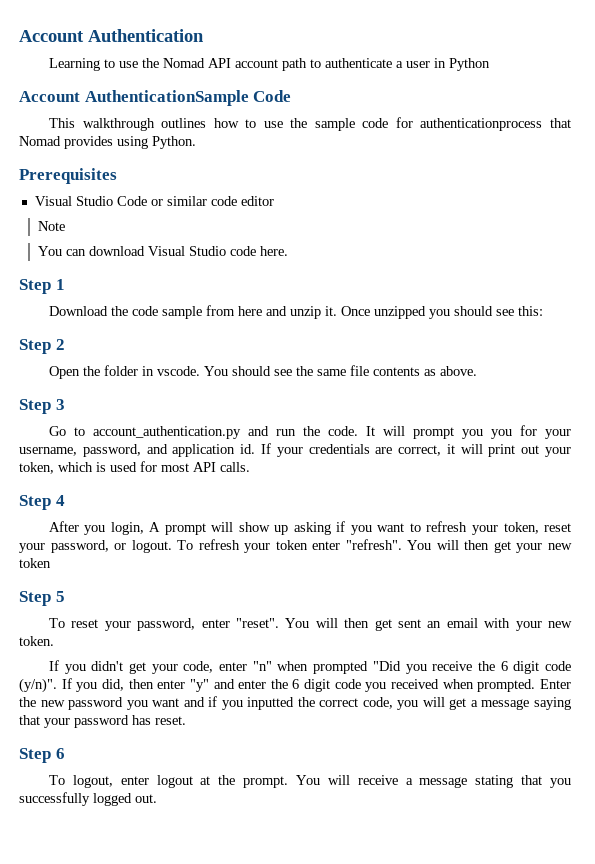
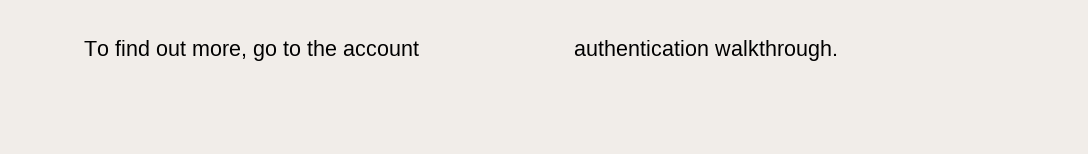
- Account Authentication
- Learning to use the Nomad API account path to authenticate a user in Python
- Account AuthenticationSample Code
- This walkthrough outlines how to use the sample code for authenticationprocess that Nomad provides using Python.
- Prerequisites
- Visual Studio Code or similar code editor
- Note
- You can download Visual Studio code here.
- Step 1
- Download the code sample from here and unzip it. Once unzipped you should see this:
- Step 2
- Open the folder in vscode. You should see the same file contents as above.
- Step 3
- Go to account_authentication.py and run the code. It will prompt you you for your username, password, and application id. If your credentials are correct, it will print out your token, which is used for most API calls.
- Step 4
- After you login, A prompt will show up asking if you want to refresh your token, reset your password, or logout. To refresh your token enter "refresh". You will then get your new token
- Step 5
- To reset your password, enter "reset". You will then get sent an email with your new token.
- If you didn't get your code, enter "n" when prompted "Did you receive the 6 digit code (y/n)". If you did, then enter "y" and enter the 6 digit code you received when prompted. Enter the new password you want and if you inputted the correct code, you will get a message saying that your password has reset.
- Step 6
- To logout, enter logout at the prompt. You will receive a message stating that you successfully logged out.
+ To find out more, go to the account authentication walkthrough.

